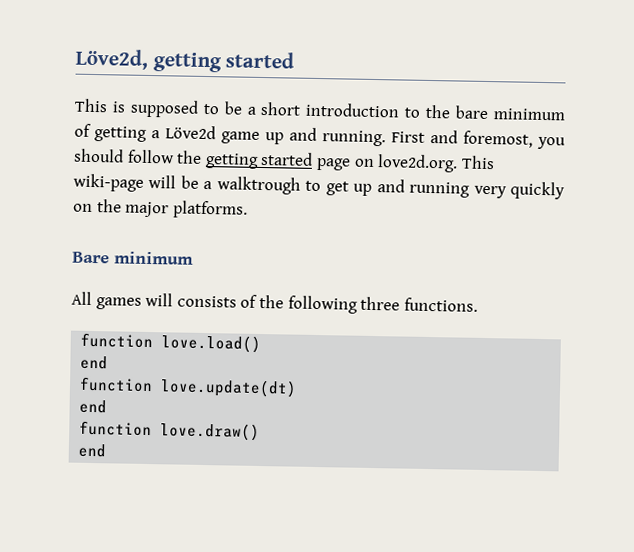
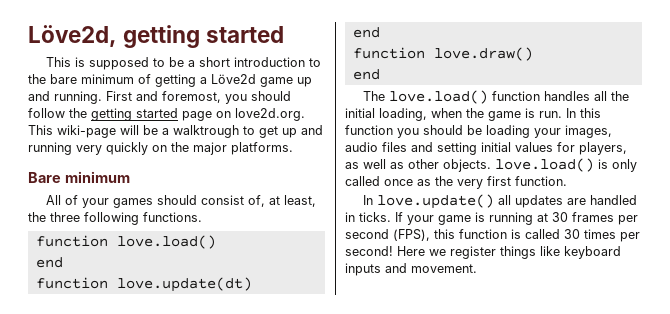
- All games will consists of the following three functions.
+ All of your games should consist of, at least, the three following functions.
+ The love.load() function handles all the initial loading, when the game is run. In this function you should be loading your images, audio files and setting initial values for players, as well as other objects. love.load() is only called once as the very first function.
+ In love.update() all updates are handled in ticks. If your game is running at 30 frames per second (FPS), this function is called 30 times per second! Here we register things like keyboard inputs and movement.

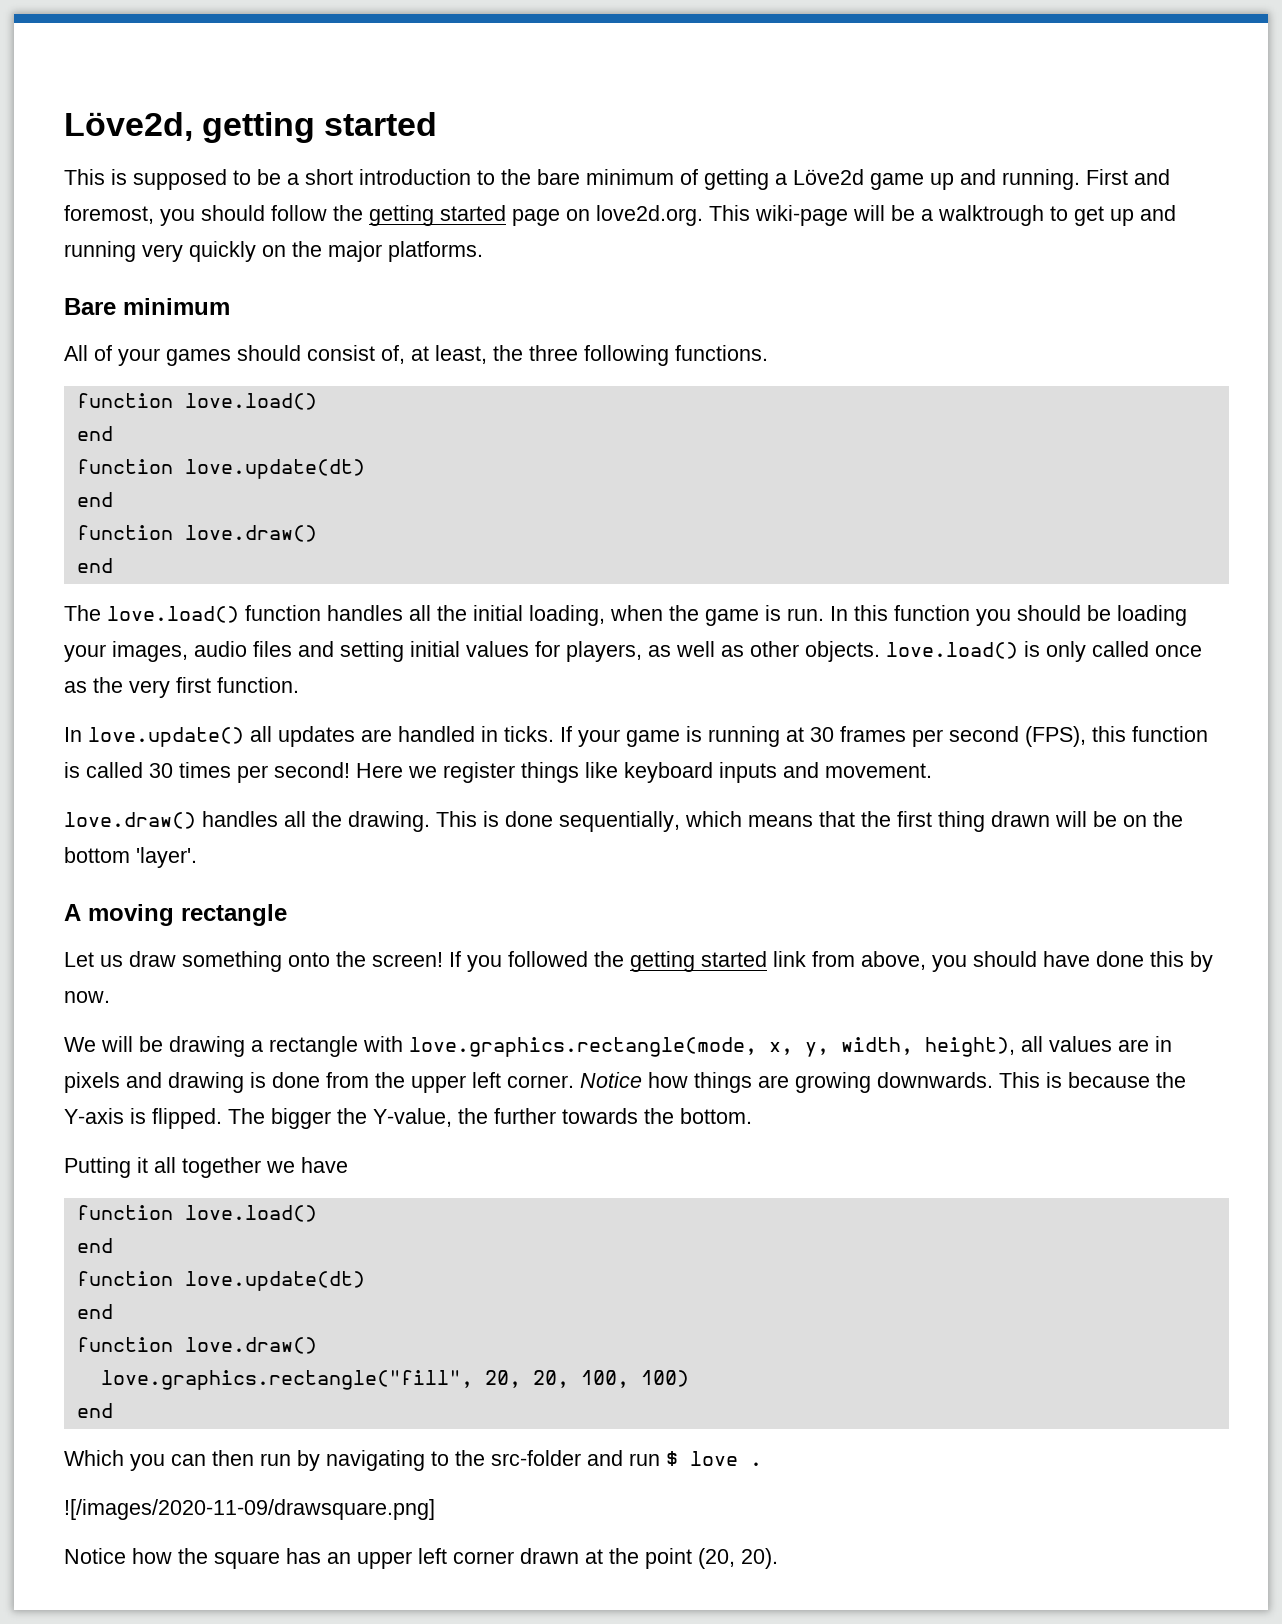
+ love.draw() handles all the drawing. This is done sequentially, which means that the first thing drawn will be on the bottom 'layer'.
+ A moving rectangle
+ Let us draw something onto the screen! If you followed the getting started link from above, you should have done this by now.
+ We will be drawing a rectangle with love.graphics.rectangle(mode, x, y, width, height), all values are in pixels and drawing is done from the upper left corner. Notice how things are growing downwards. This is because the Y-axis is flipped. The bigger the Y-value, the further towards the bottom.
+ Putting it all together we have
+ function love.load()
+ end
+ function love.update(dt)
+ end
+ function love.draw()
+ love.graphics.rectangle("fill", 20, 20, 100, 100)
+ end
+ Which you can then run by navigating to the src-folder and run $ love .
+ ![/images/2020-11-09/drawsquare.png]
+ Notice how the square has an upper left corner drawn at the point (20, 20).

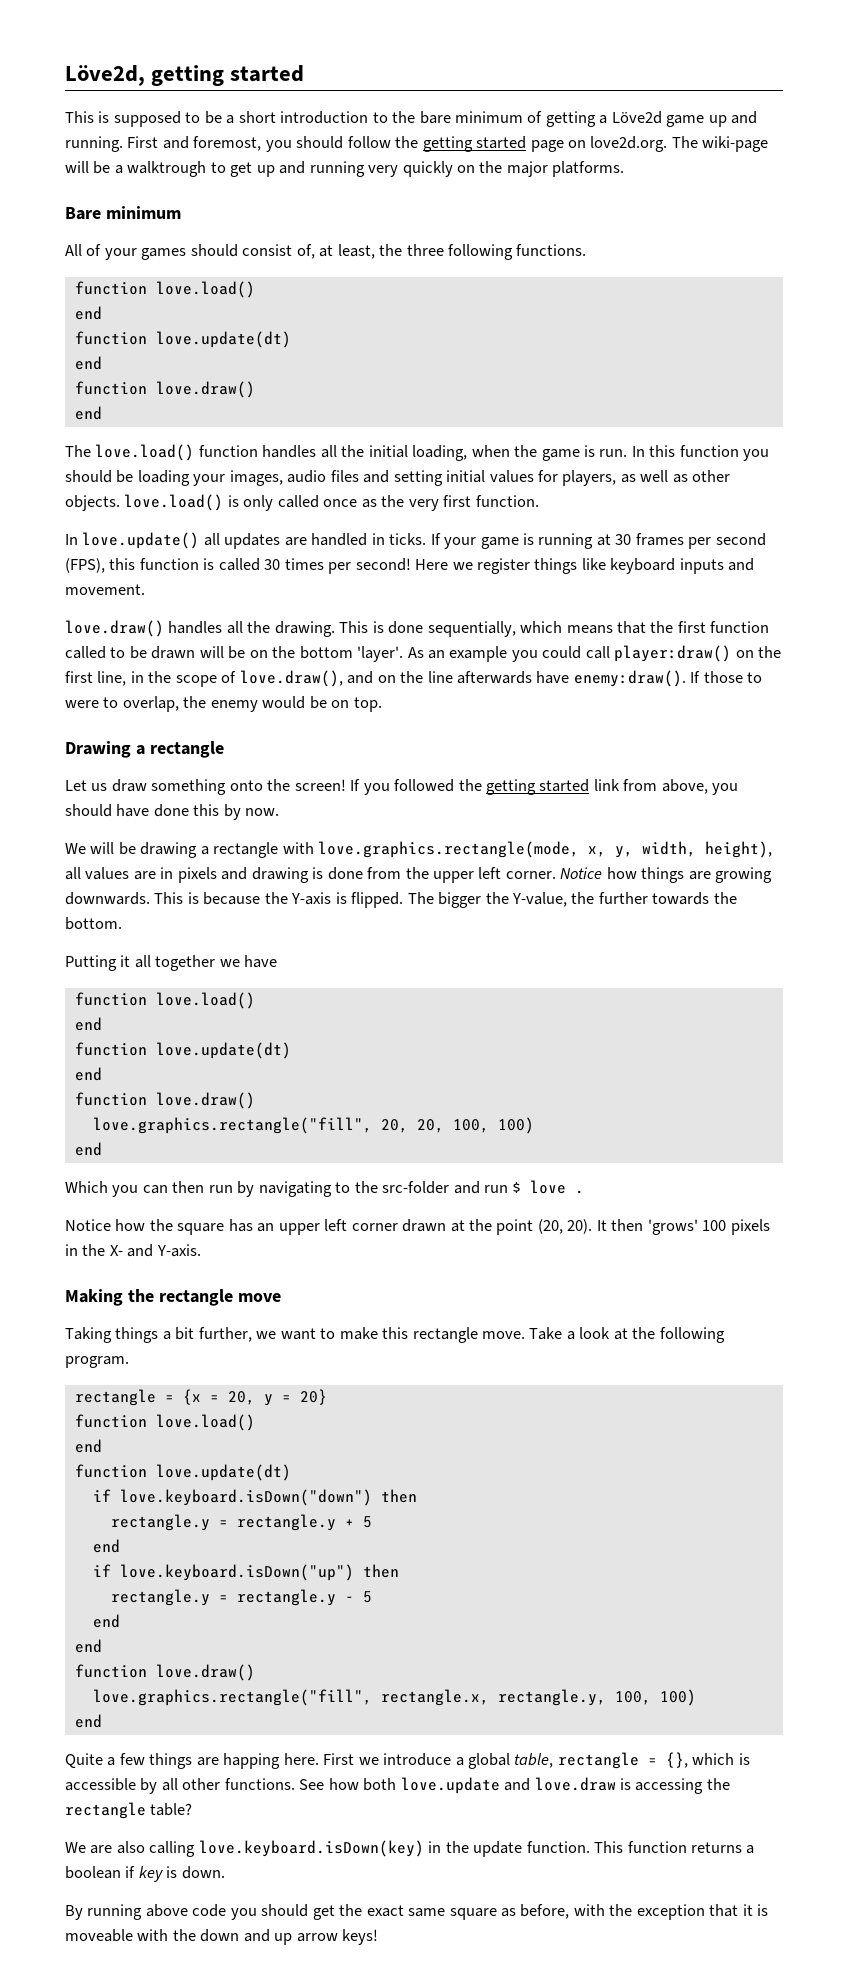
- First and foremost, you should follow the getting started page on love2d.org. This wiki-page will be a walktrough to get up and running very quickly on the major platforms.
+ First and foremost, you should follow the getting started page on love2d.org. The wiki-page will be a walktrough to get up and running very quickly on the major platforms.
- This is done sequentially, which means that the first thing drawn will be on the bottom 'layer'.
- A moving rectangle
+ This is done sequentially, which means that the first function called to be drawn will be on the bottom 'layer'. As an example you could call player:draw() on the first line, in the scope of love.draw(), and on the line afterwards have enemy:draw(). If those to were to overlap, the enemy would be on top.
+ Drawing a rectangle
- ![/images/2020-11-09/drawsquare.png]
+ It then 'grows' 100 pixels in the X- and Y-axis.
+ Making the rectangle move
+ Taking things a bit further, we want to make this rectangle move. Take a look at the following program.
+ rectangle = {x = 20, y = 20}
+ function love.load()
+ end
+ function love.update(dt)
+ if love.keyboard.isDown("down") then
+ rectangle.y = rectangle.y + 5
+ end
+ if love.keyboard.isDown("up") then
+ rectangle.y = rectangle.y - 5
+ end
+ end
+ function love.draw()
+ love.graphics.rectangle("fill", rectangle.x, rectangle.y, 100, 100)
+ end
+ Quite a few things are happing here. First we introduce a global table, rectangle = {}, which is accessible by all other functions. See how both love.update and love.draw is accessing the rectangle table?
+ We are also calling love.keyboard.isDown(key) in the update function. This function returns a boolean if key is down.
+ By running above code you should get the exact same square as before, with the exception that it is moveable with the down and up arrow keys!

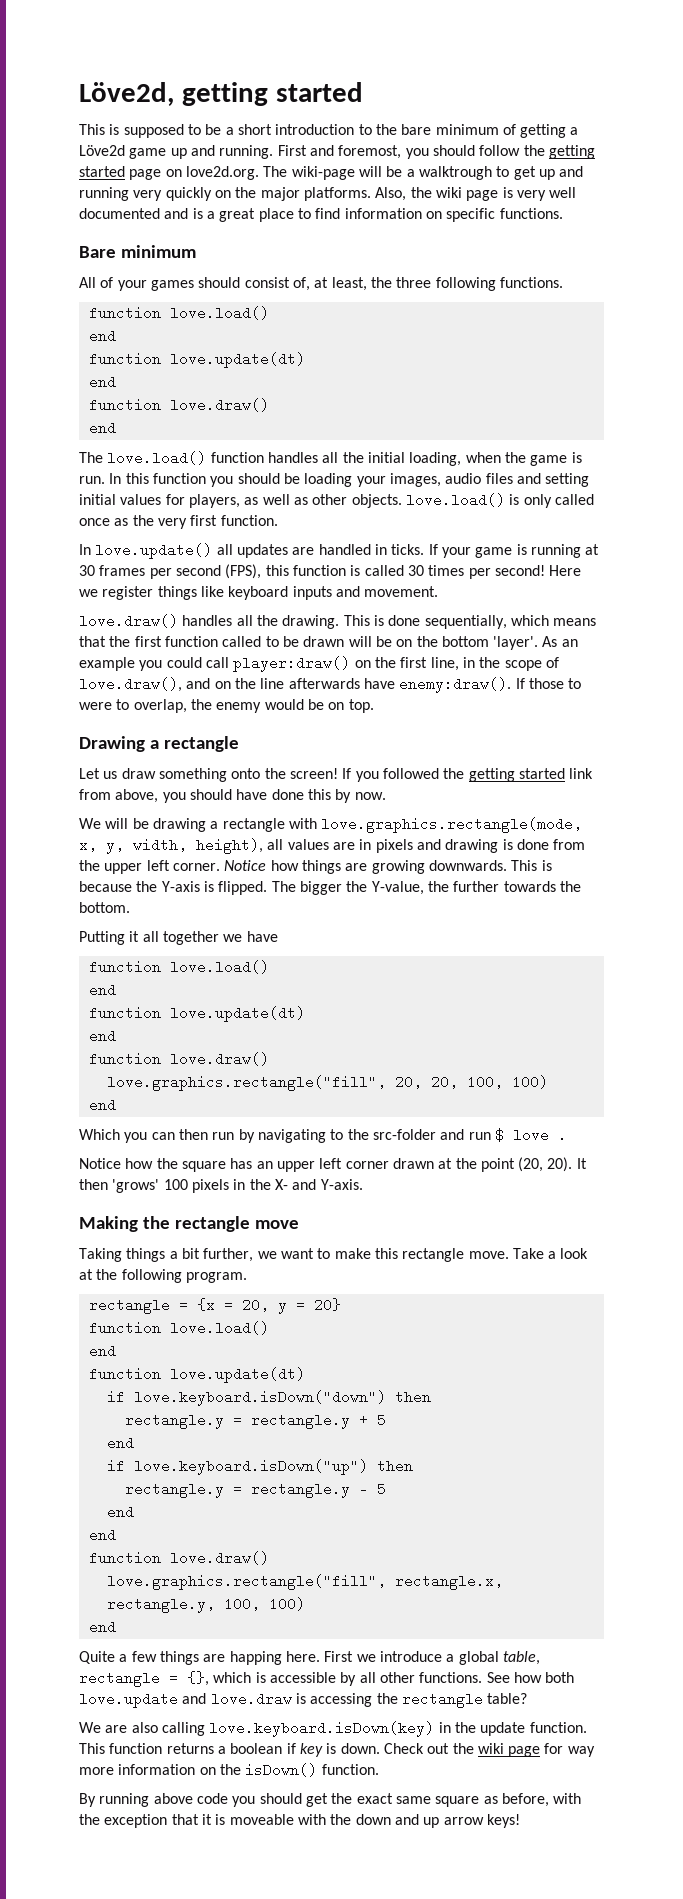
+ Also, the wiki page is very well documented and is a great place to find information on specific functions.
+ Check out the wiki page for way more information on the isDown() function.

